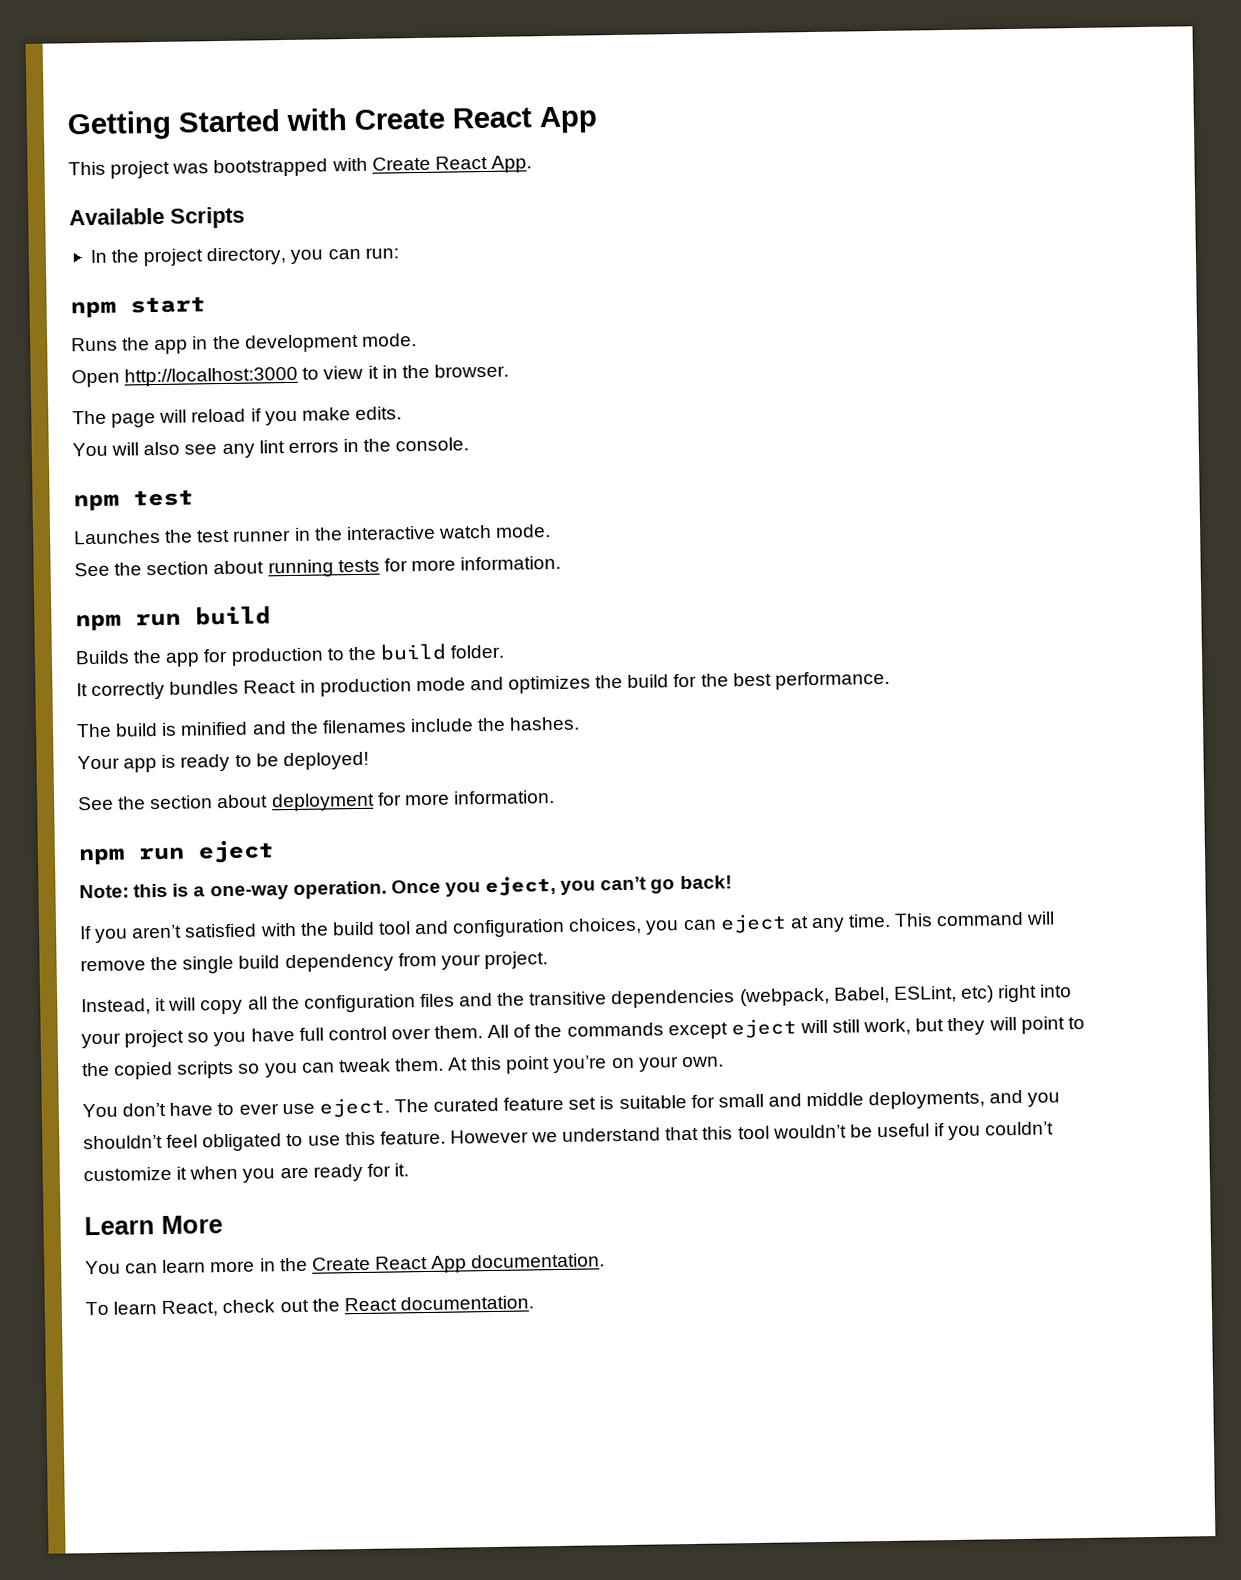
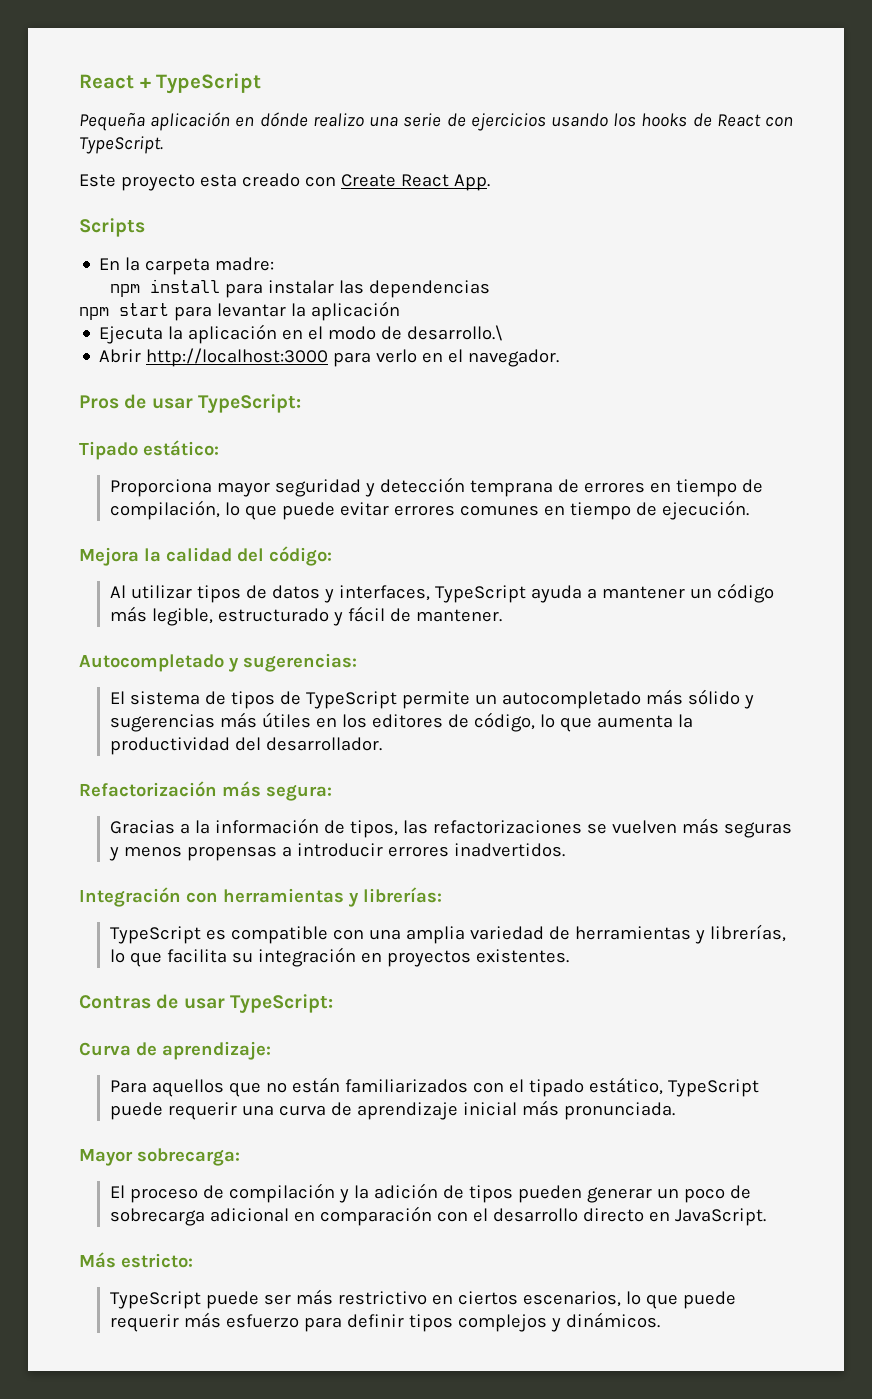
- Getting Started with Create React App
- This project was bootstrapped with Create React App.
+ React + TypeScript
+ Pequeña aplicación en dónde realizo una serie de ejercicios usando los hooks de React con TypeScript.
+ Este proyecto esta creado con Create React App.
- Available Scripts
+ Scripts
- In the project directory, you can run:
- npm start
- Runs the app in the development mode.
- Open http://localhost:3000 to view it in the browser.
- The page will reload if you make edits.
- You will also see any lint errors in the console.
- npm test
- Launches the test runner in the interactive watch mode.
- See the section about running tests for more information.
- npm run build
- Builds the app for production to the build folder.
- It correctly bundles React in production mode and optimizes the build for the best performance.
- The build is minified and the filenames include the hashes.
- Your app is ready to be deployed!
- See the section about deployment for more information.
- npm run eject
- Note: this is a one-way operation. Once you eject, you can’t go back!
- If you aren’t satisfied with the build tool and configuration choices, you can eject at any time. This command will remove the single build dependency from your project.
- Instead, it will copy all the configuration files and the transitive dependencies (webpack, Babel, ESLint, etc) right into your project so you have full control over them. All of the commands except eject will still work, but they will point to the copied scripts so you can tweak them. At this point you’re on your own.
- You don’t have to ever use eject. The curated feature set is suitable for small and middle deployments, and you shouldn’t feel obligated to use this feature. However we understand that this tool wouldn’t be useful if you couldn’t customize it when you are ready for it.
- Learn More
- You can learn more in the Create React App documentation.
- To learn React, check out the React documentation.
+ En la carpeta madre:
+ npm install para instalar las dependencias
+ npm start para levantar la aplicación
+ Ejecuta la aplicación en el modo de desarrollo.\
+ Abrir http://localhost:3000 para verlo en el navegador.
+ Pros de usar TypeScript:
+ Tipado estático:
+ Proporciona mayor seguridad y detección temprana de errores en tiempo de compilación, lo que puede evitar errores comunes en tiempo de ejecución.
+ Mejora la calidad del código:
+ Al utilizar tipos de datos y interfaces, TypeScript ayuda a mantener un código más legible, estructurado y fácil de mantener.
+ Autocompletado y sugerencias:
+ El sistema de tipos de TypeScript permite un autocompletado más sólido y sugerencias más útiles en los editores de código, lo que aumenta la productividad del desarrollador.
+ Refactorización más segura:
+ Gracias a la información de tipos, las refactorizaciones se vuelven más seguras y menos propensas a introducir errores inadvertidos.
+ Integración con herramientas y librerías:
+ TypeScript es compatible con una amplia variedad de herramientas y librerías, lo que facilita su integración en proyectos existentes.
+ Contras de usar TypeScript:
+ Curva de aprendizaje:
+ Para aquellos que no están familiarizados con el tipado estático, TypeScript puede requerir una curva de aprendizaje inicial más pronunciada.
+ Mayor sobrecarga:
+ El proceso de compilación y la adición de tipos pueden generar un poco de sobrecarga adicional en comparación con el desarrollo directo en JavaScript.
+ Más estricto:
+ TypeScript puede ser más restrictivo en ciertos escenarios, lo que puede requerir más esfuerzo para definir tipos complejos y dinámicos.

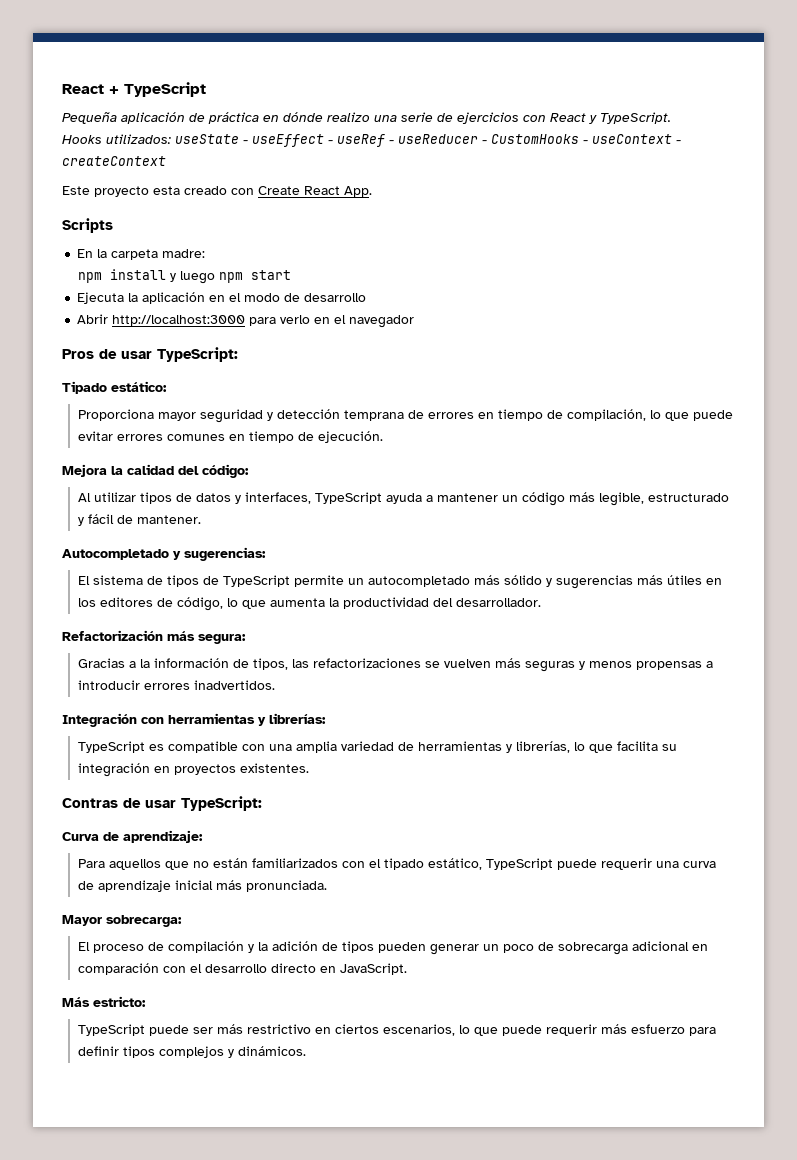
- Pequeña aplicación en dónde realizo una serie de ejercicios usando los hooks de React con TypeScript.
+ Pequeña aplicación de práctica en dónde realizo una serie de ejercicios con React y TypeScript.
+ Hooks utilizados: useState - useEffect - useRef - useReducer - CustomHooks - useContext - createContext
- npm install para instalar las dependencias
- npm start para levantar la aplicación
+ npm install y luego npm start
- Ejecuta la aplicación en el modo de desarrollo.\
+ Ejecuta la aplicación en el modo de desarrollo
- Abrir http://localhost:3000 para verlo en el navegador.
+ Abrir http://localhost:3000 para verlo en el navegador

